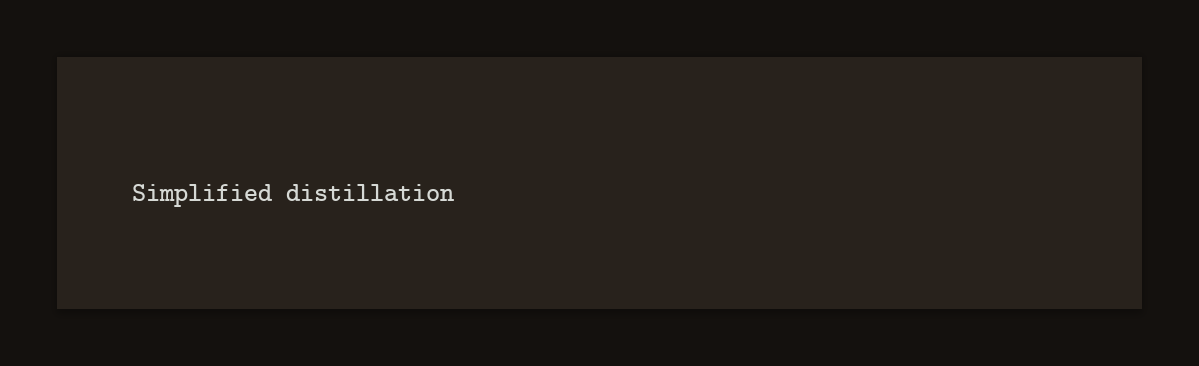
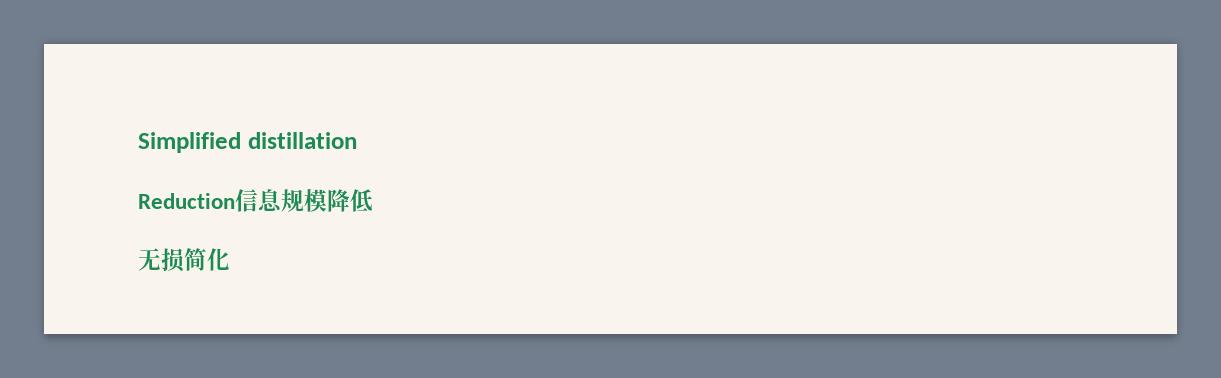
+ Reduction信息规模降低
+ 无损简化

